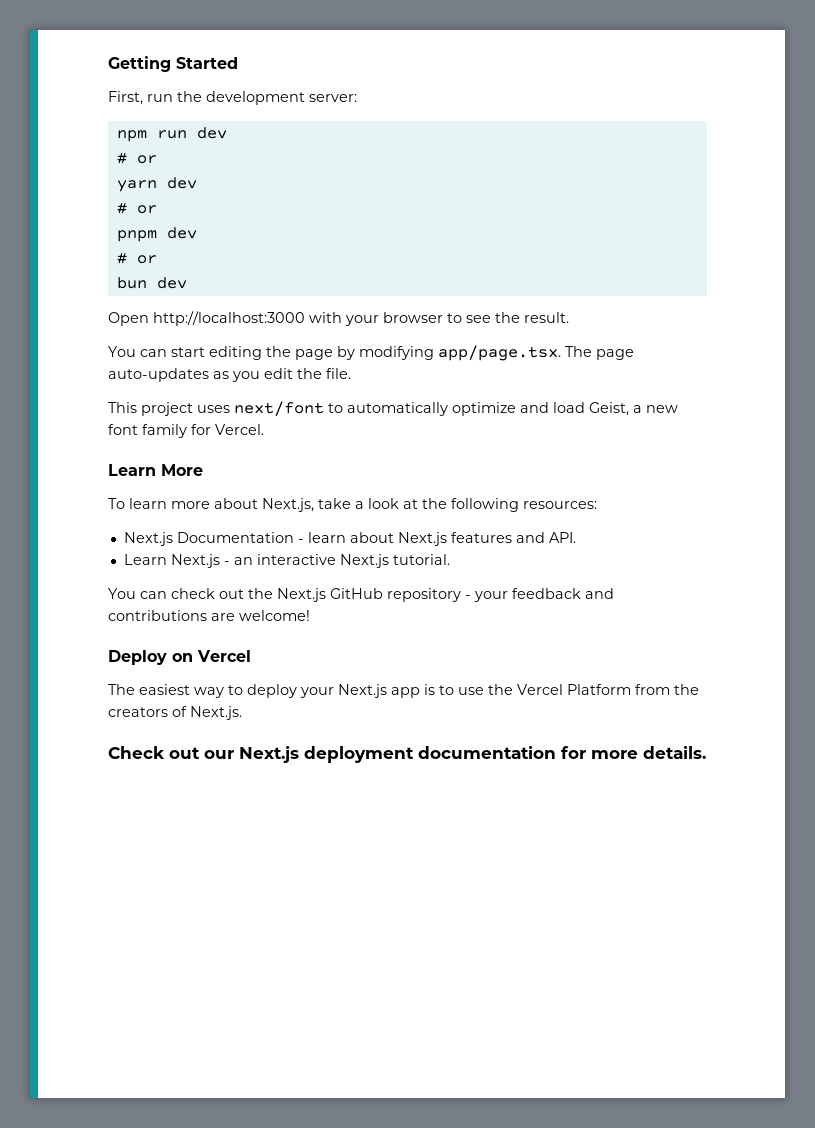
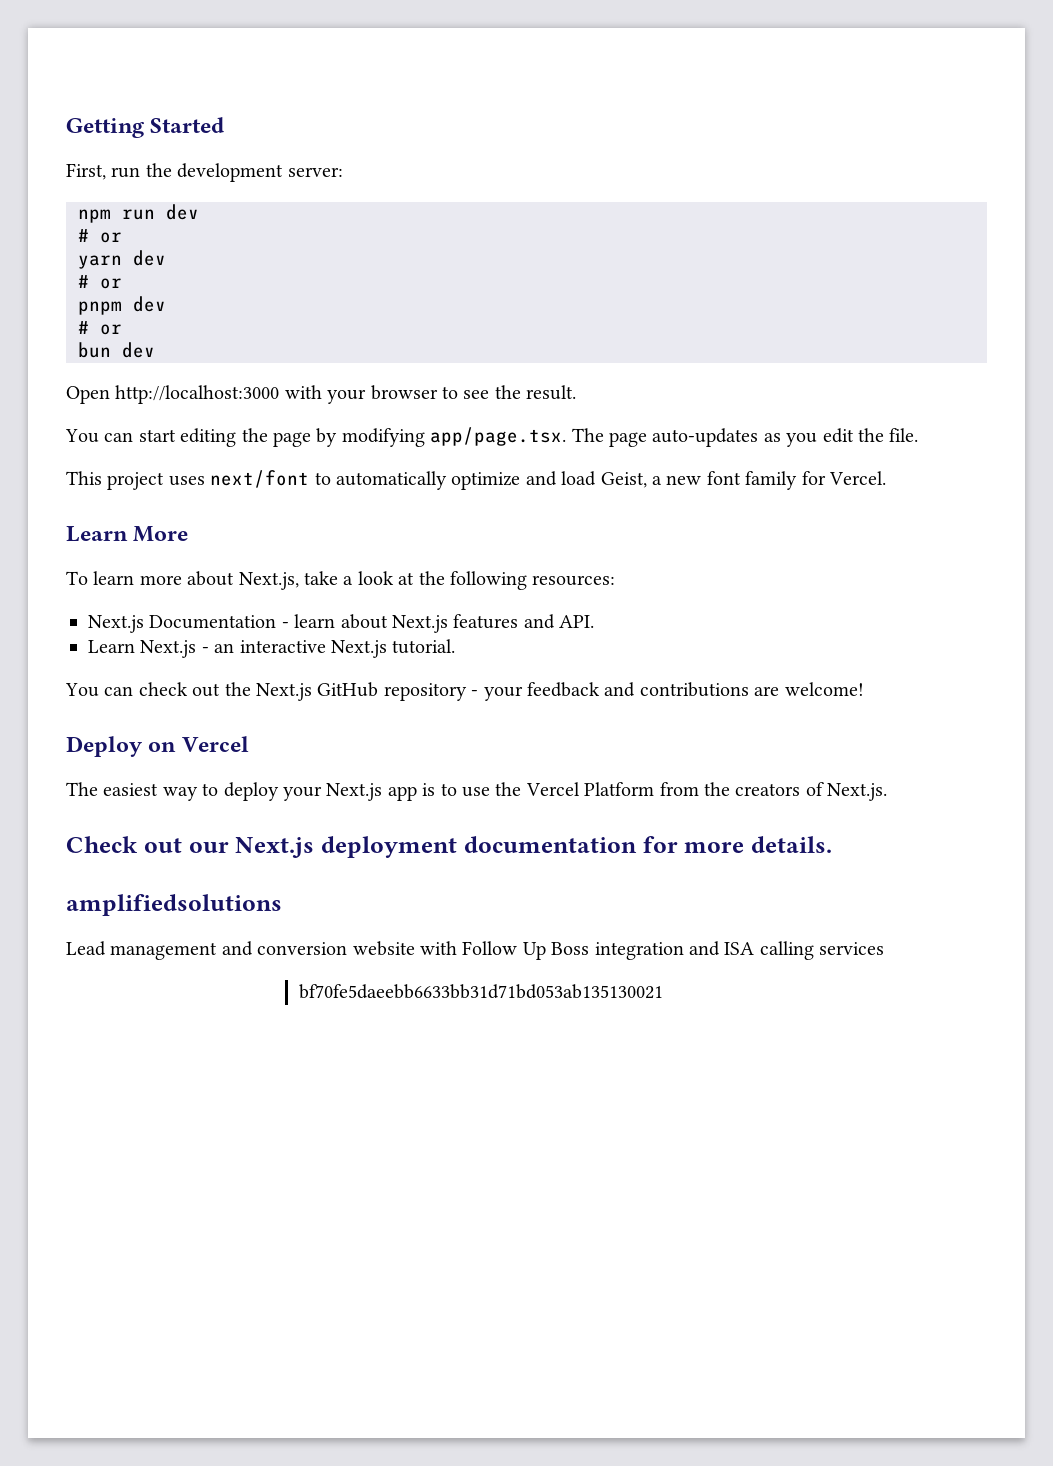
+ amplifiedsolutions
+ Lead management and conversion website with Follow Up Boss integration and ISA calling services
+ bf70fe5daeebb6633bb31d71bd053ab135130021

